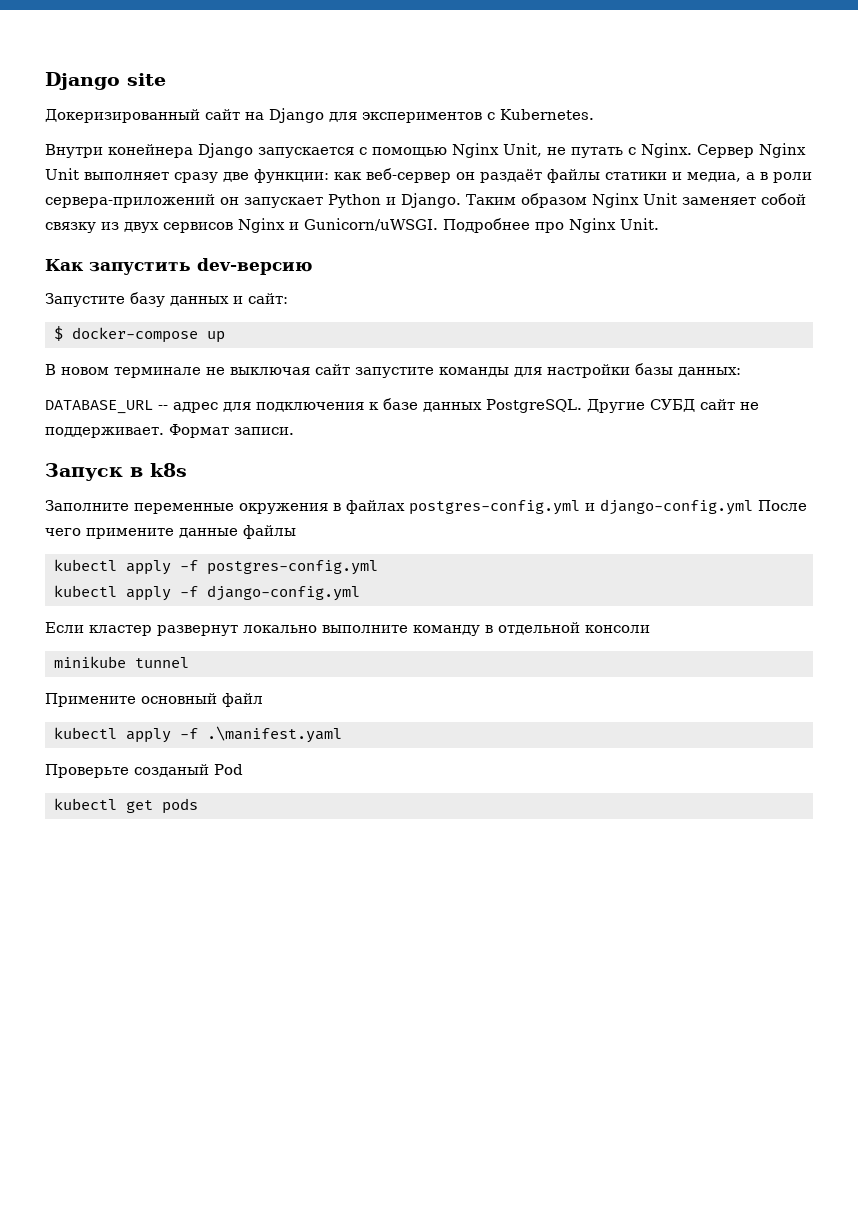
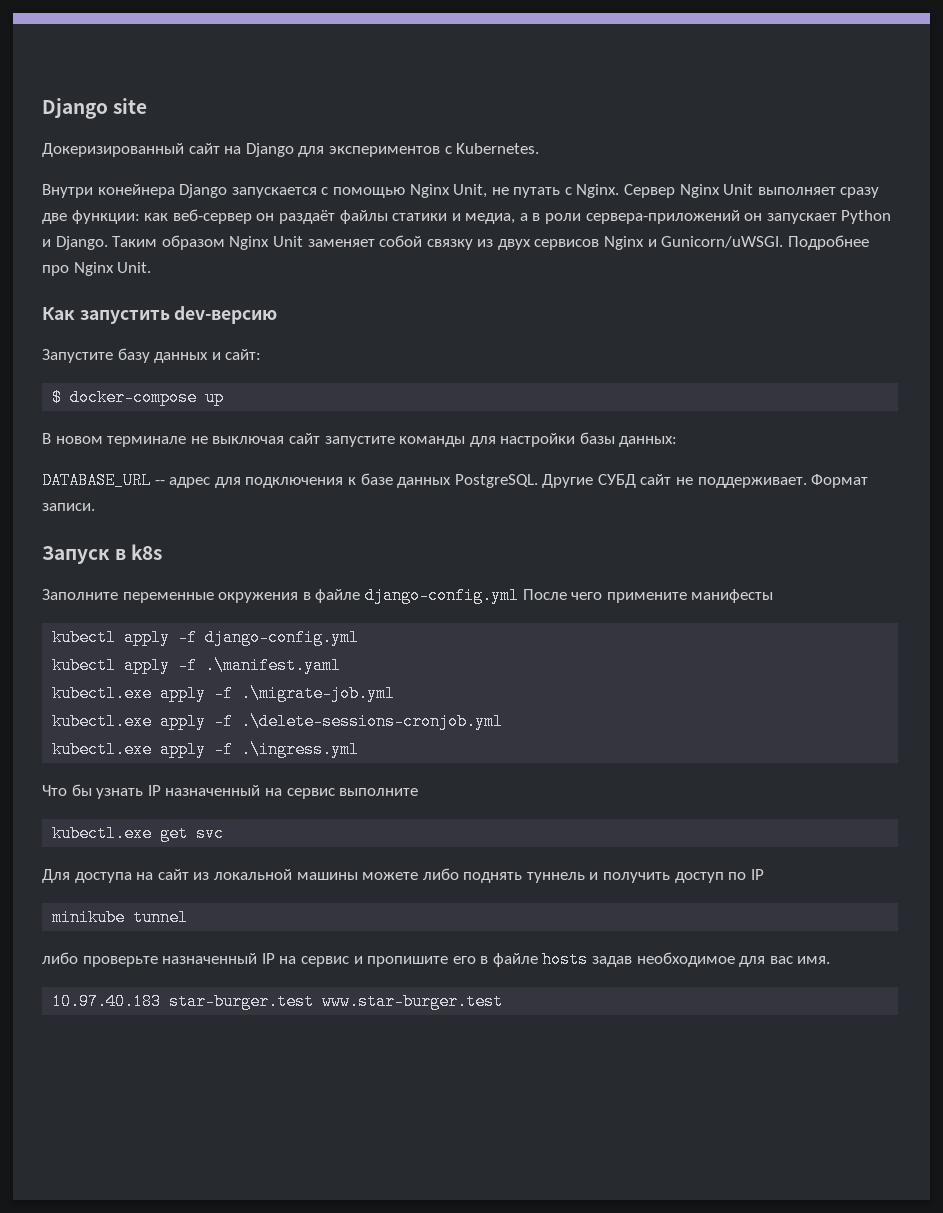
- Заполните переменные окружения в файлах postgres-config.yml и django-config.yml После чего примените данные файлы
- kubectl apply -f postgres-config.yml
+ Заполните переменные окружения в файле django-config.yml После чего примените манифесты
  kubectl apply -f django-config.yml
- Если кластер развернут локально выполните команду в отдельной консоли
+ kubectl apply -f .\manifest.yaml
+ kubectl.exe apply -f .\migrate-job.yml
+ kubectl.exe apply -f .\delete-sessions-cronjob.yml
+ kubectl.exe apply -f .\ingress.yml
+ Что бы узнать IP назначенный на сервис выполните
+ kubectl.exe get svc
+ Для доступа на сайт из локальной машины можете либо поднять туннель и получить доступ по IP
  minikube tunnel
- Примените основный файл
- kubectl apply -f .\manifest.yaml
- Проверьте созданый Pod
- kubectl get pods
+ либо проверьте назначенный IP на сервис и пропишите его в файле hosts задав необходимое для вас имя.
+ 10.97.40.183 star-burger.test www.star-burger.test

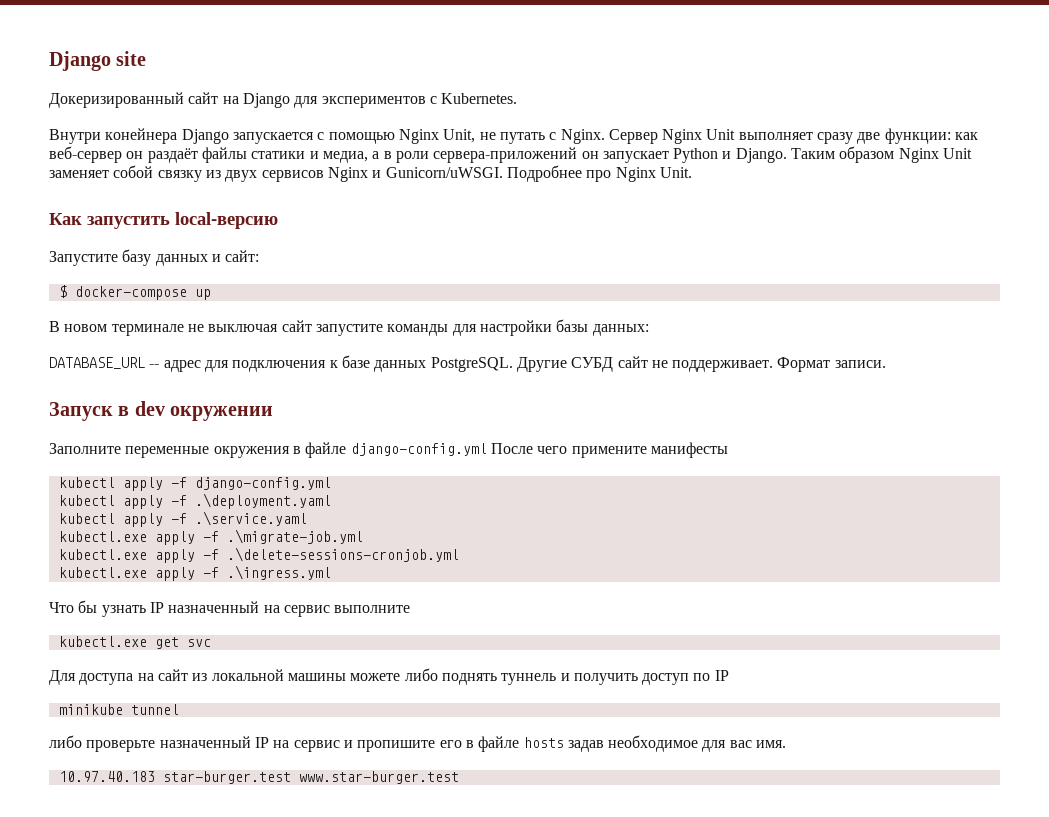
- Как запустить dev-версию
+ Как запустить local-версию
- Запуск в k8s
+ Запуск в dev окружении
- kubectl apply -f .\manifest.yaml
+ kubectl apply -f .\deployment.yaml
+ kubectl apply -f .\service.yaml

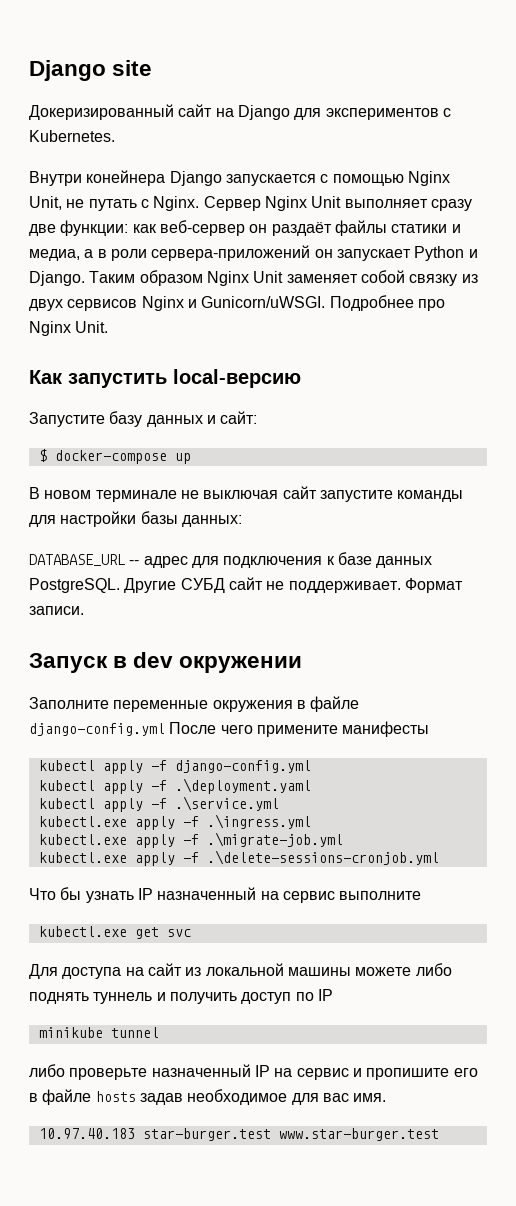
- kubectl apply -f .\service.yaml
+ kubectl apply -f .\service.yml
+ kubectl.exe apply -f .\ingress.yml
- kubectl.exe apply -f .\ingress.yml

